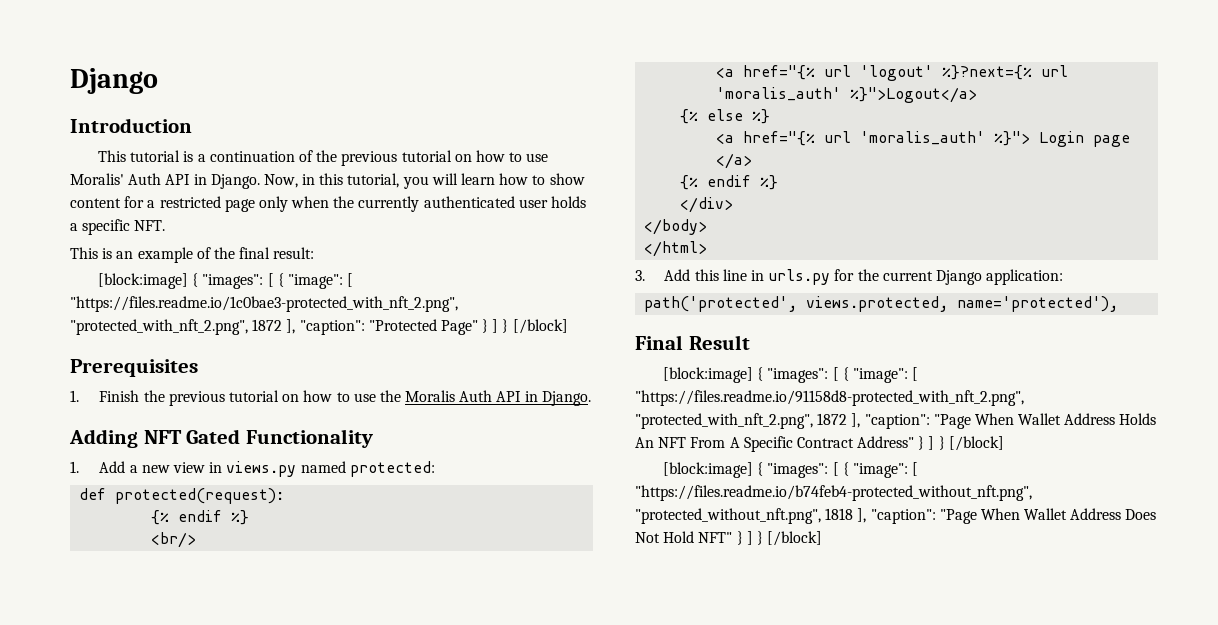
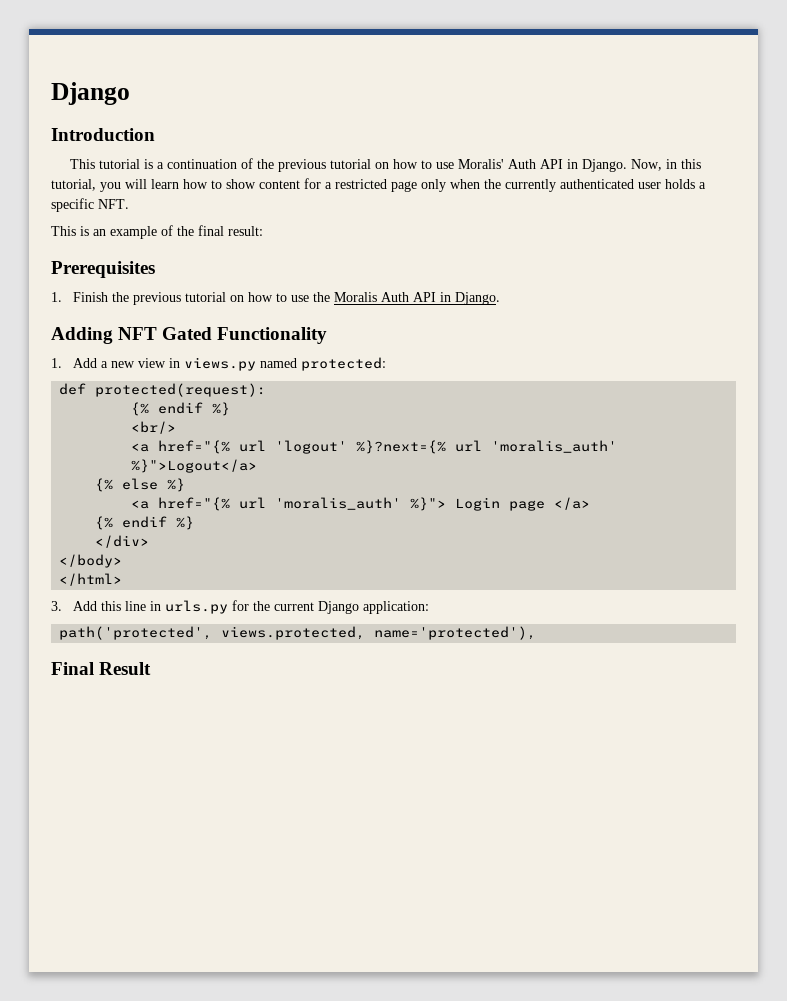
- [block:image] { "images": [ { "image": [ "https://files.readme.io/1c0bae3-protected_with_nft_2.png", "protected_with_nft_2.png", 1872 ], "caption": "Protected Page" } ] } [/block]
- [block:image] { "images": [ { "image": [ "https://files.readme.io/91158d8-protected_with_nft_2.png", "protected_with_nft_2.png", 1872 ], "caption": "Page When Wallet Address Holds An NFT From A Specific Contract Address" } ] } [/block]
- [block:image] { "images": [ { "image": [ "https://files.readme.io/b74feb4-protected_without_nft.png", "protected_without_nft.png", 1818 ], "caption": "Page When Wallet Address Does Not Hold NFT" } ] } [/block]

